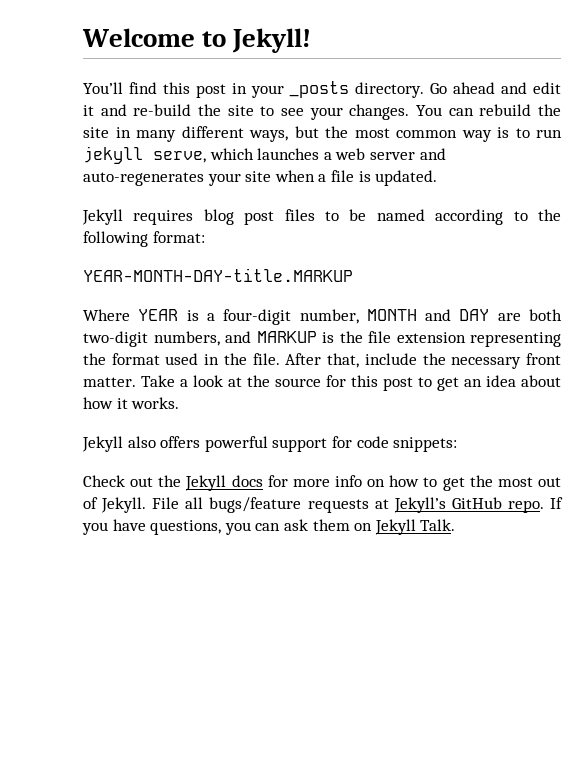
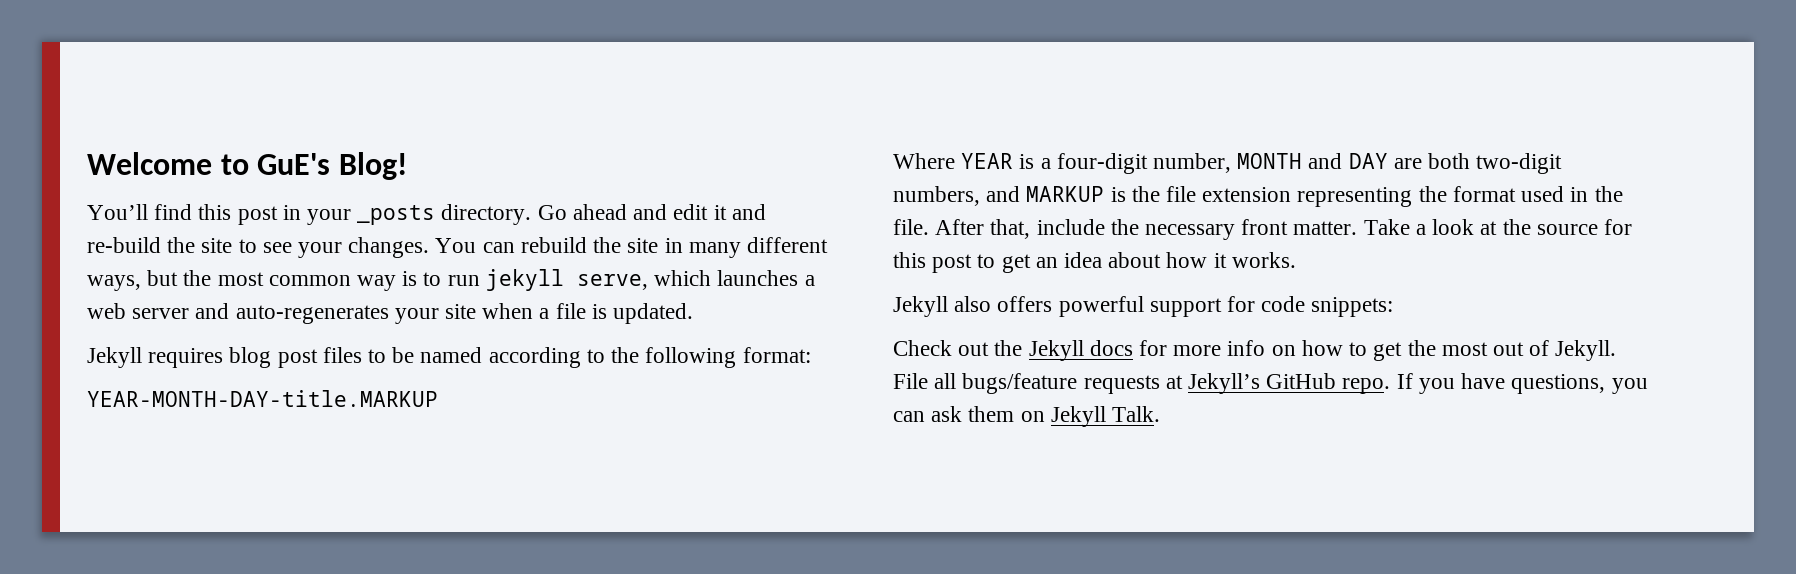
- Welcome to Jekyll!
+ Welcome to GuE's Blog!

